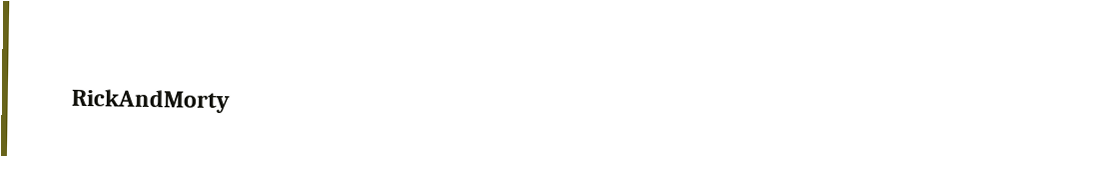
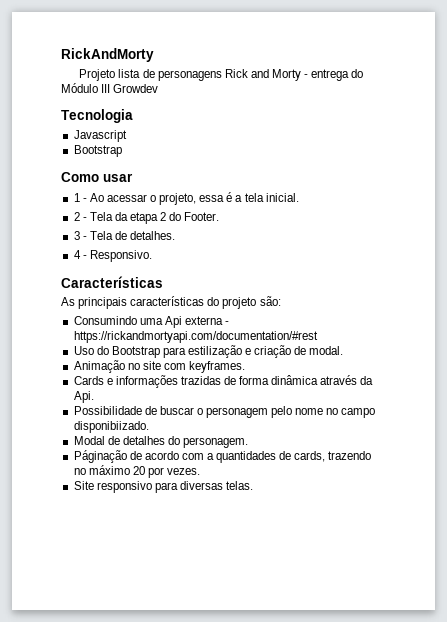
+ Projeto lista de personagens Rick and Morty - entrega do Módulo III Growdev
+ Tecnologia
+ Javascript
+ Bootstrap
+ Como usar
+ 1 - Ao acessar o projeto, essa é a tela inicial.
+ 2 - Tela da etapa 2 do Footer.
+ 3 - Tela de detalhes.
+ 4 - Responsivo.
+ Características
+ As principais características do projeto são:
+ Consumindo uma Api externa - https://rickandmortyapi.com/documentation/#rest
+ Uso do Bootstrap para estilização e criação de modal.
+ Animação no site com keyframes.
+ Cards e informações trazidas de forma dinâmica através da Api.
+ Possibilidade de buscar o personagem pelo nome no campo disponibiizado.
+ Modal de detalhes do personagem.
+ Páginação de acordo com a quantidades de cards, trazendo no máximo 20 por vezes.
+ Site responsivo para diversas telas.

